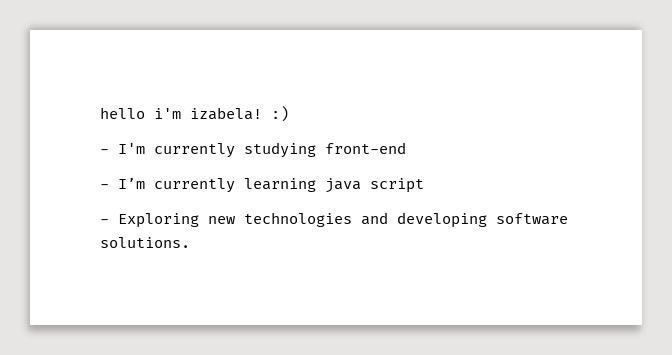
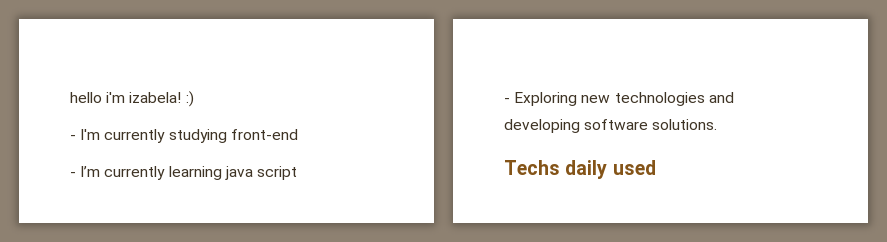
+ Techs daily used

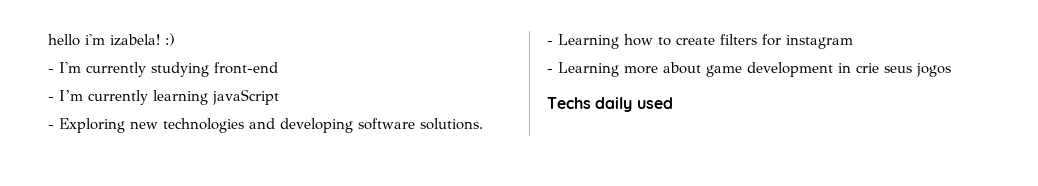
- - I’m currently learning java script
+ - I’m currently learning javaScript
+ - Learning how to create filters for instagram
+ - Learning more about game development in crie seus jogos

